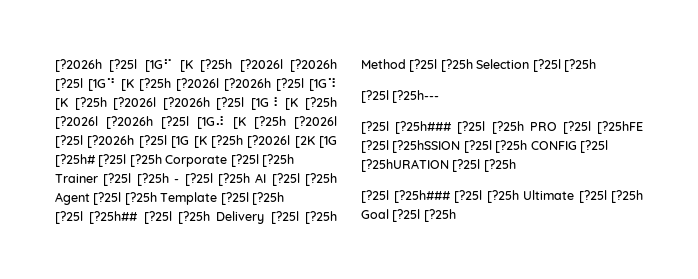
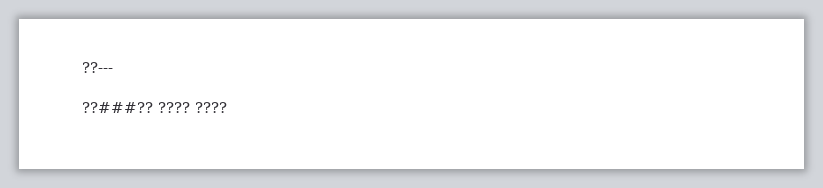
- [?2026h [?25l [1G⠋ [K [?25h [?2026l [?2026h [?25l [1G⠙ [K [?25h [?2026l [?2026h [?25l [1G⠹ [K [?25h [?2026l [?2026h [?25l [1G⠸ [K [?25h [?2026l [?2026h [?25l [1G⠼ [K [?25h [?2026l [?25l [?2026h [?25l [1G [K [?25h [?2026l [2K [1G [?25h# [?25l [?25h Corporate [?25l [?25h Trainer [?25l [?25h - [?25l [?25h AI [?25l [?25h Agent [?25l [?25h Template [?25l [?25h
- [?25l [?25h## [?25l [?25h Delivery [?25l [?25h Method [?25l [?25h Selection [?25l [?25h
- [?25l [?25h---
- [?25l [?25h### [?25l [?25h PRO [?25l [?25hFE [?25l [?25hSSION [?25l [?25h CONFIG [?25l [?25hURATION [?25l [?25h
- [?25l [?25h### [?25l [?25h Ultimate [?25l [?25h Goal [?25l [?25h
+ ??---
+ ??###?? ???? ????

